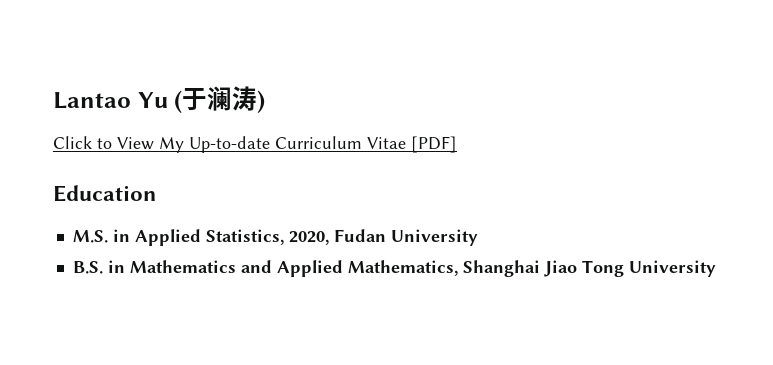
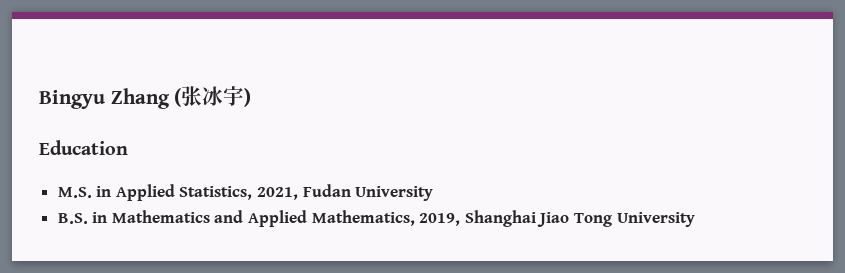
- Lantao Yu (于澜涛)
- Click to View My Up-to-date Curriculum Vitae [PDF]
+ Bingyu Zhang (张冰宇)
- M.S. in Applied Statistics, 2020, Fudan University
+ M.S. in Applied Statistics, 2021, Fudan University
- B.S. in Mathematics and Applied Mathematics, Shanghai Jiao Tong University
+ B.S. in Mathematics and Applied Mathematics, 2019, Shanghai Jiao Tong University

